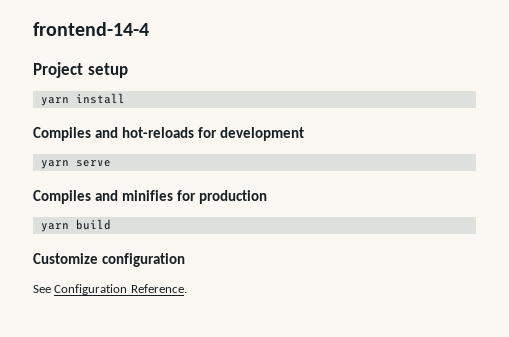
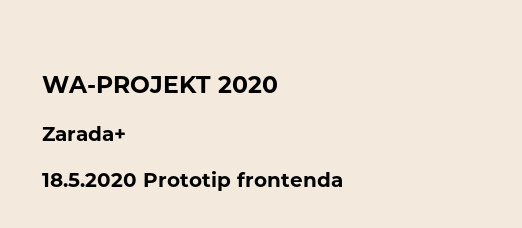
- frontend-14-4
- Project setup
- yarn install
- Compiles and hot-reloads for development
- yarn serve
- Compiles and minifies for production
- yarn build
- Customize configuration
- See Configuration Reference.
+ WA-PROJEKT 2020
+ Zarada+
+ 18.5.2020 Prototip frontenda

